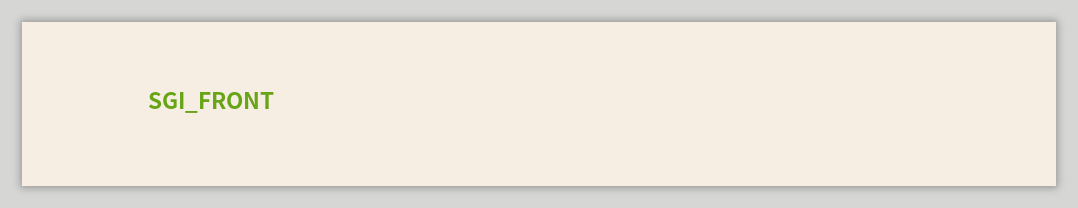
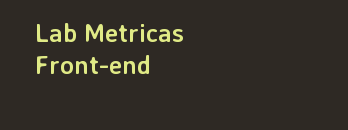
- SGI_FRONT
+ Lab Metricas Front-end

